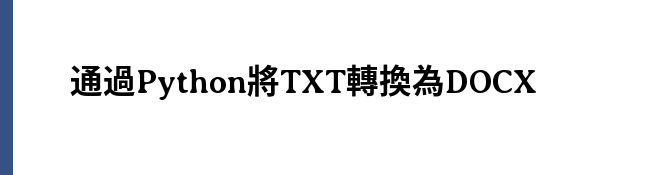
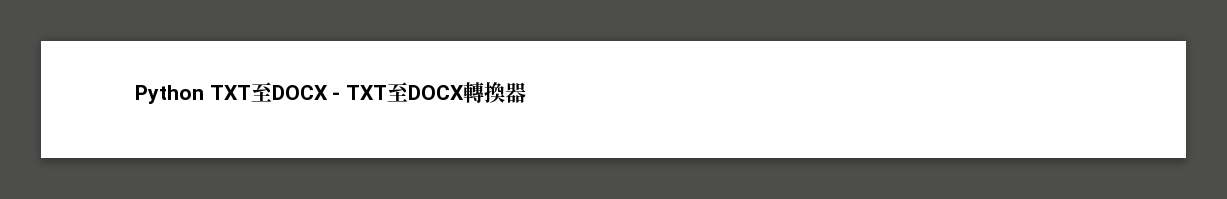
- 通過Python將TXT轉換為DOCX
+ Python TXT至DOCX - TXT至DOCX轉換器

